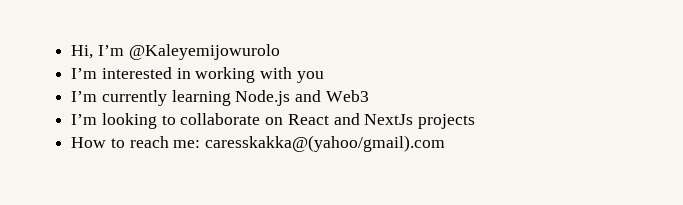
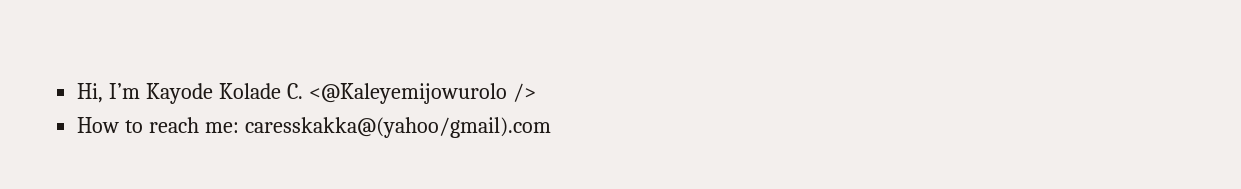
- Hi, I’m @Kaleyemijowurolo
- I’m interested in working with you
- I’m currently learning Node.js and Web3
- I’m looking to collaborate on React and NextJs projects
+ Hi, I’m Kayode Kolade C. <@Kaleyemijowurolo />

